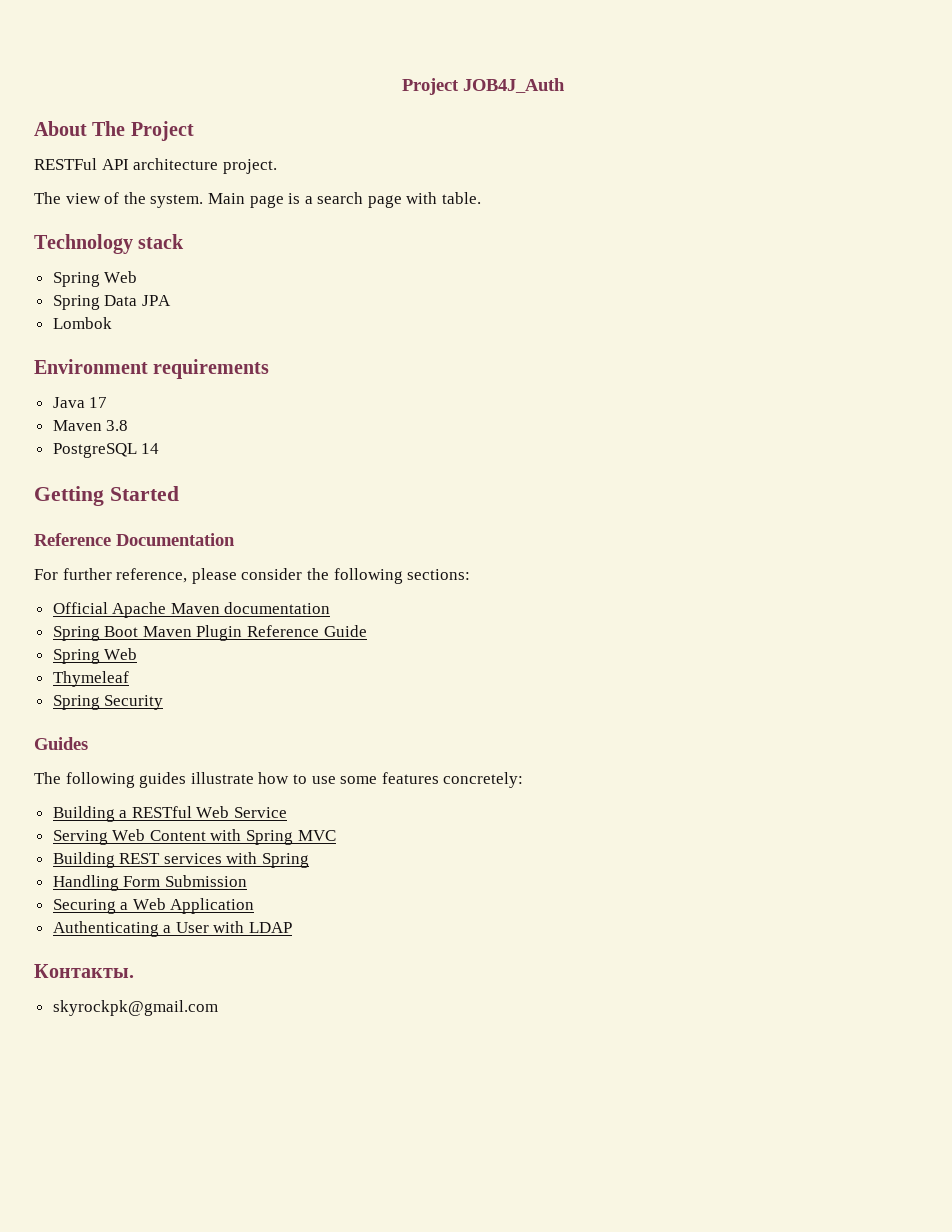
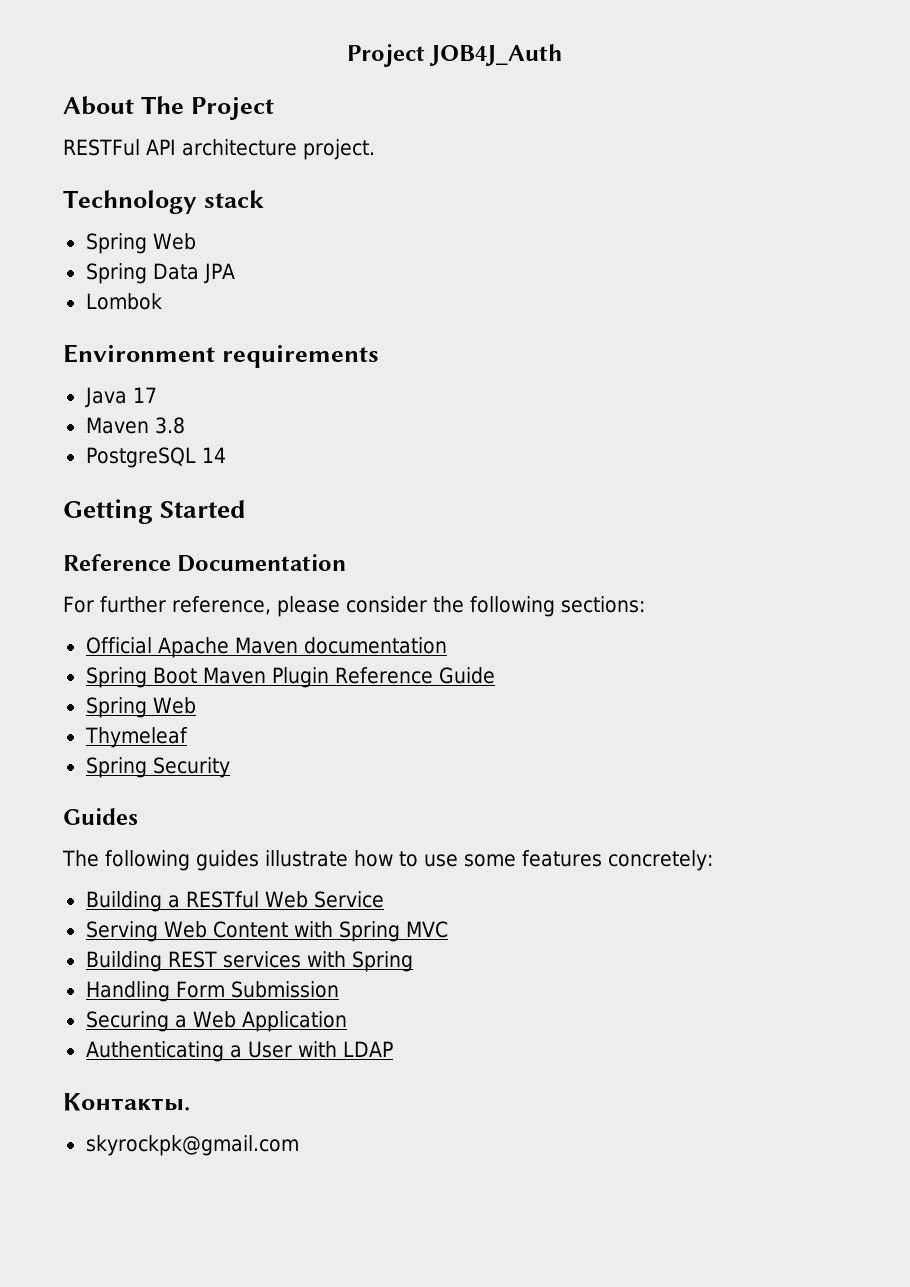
- The view of the system. Main page is a search page with table.

